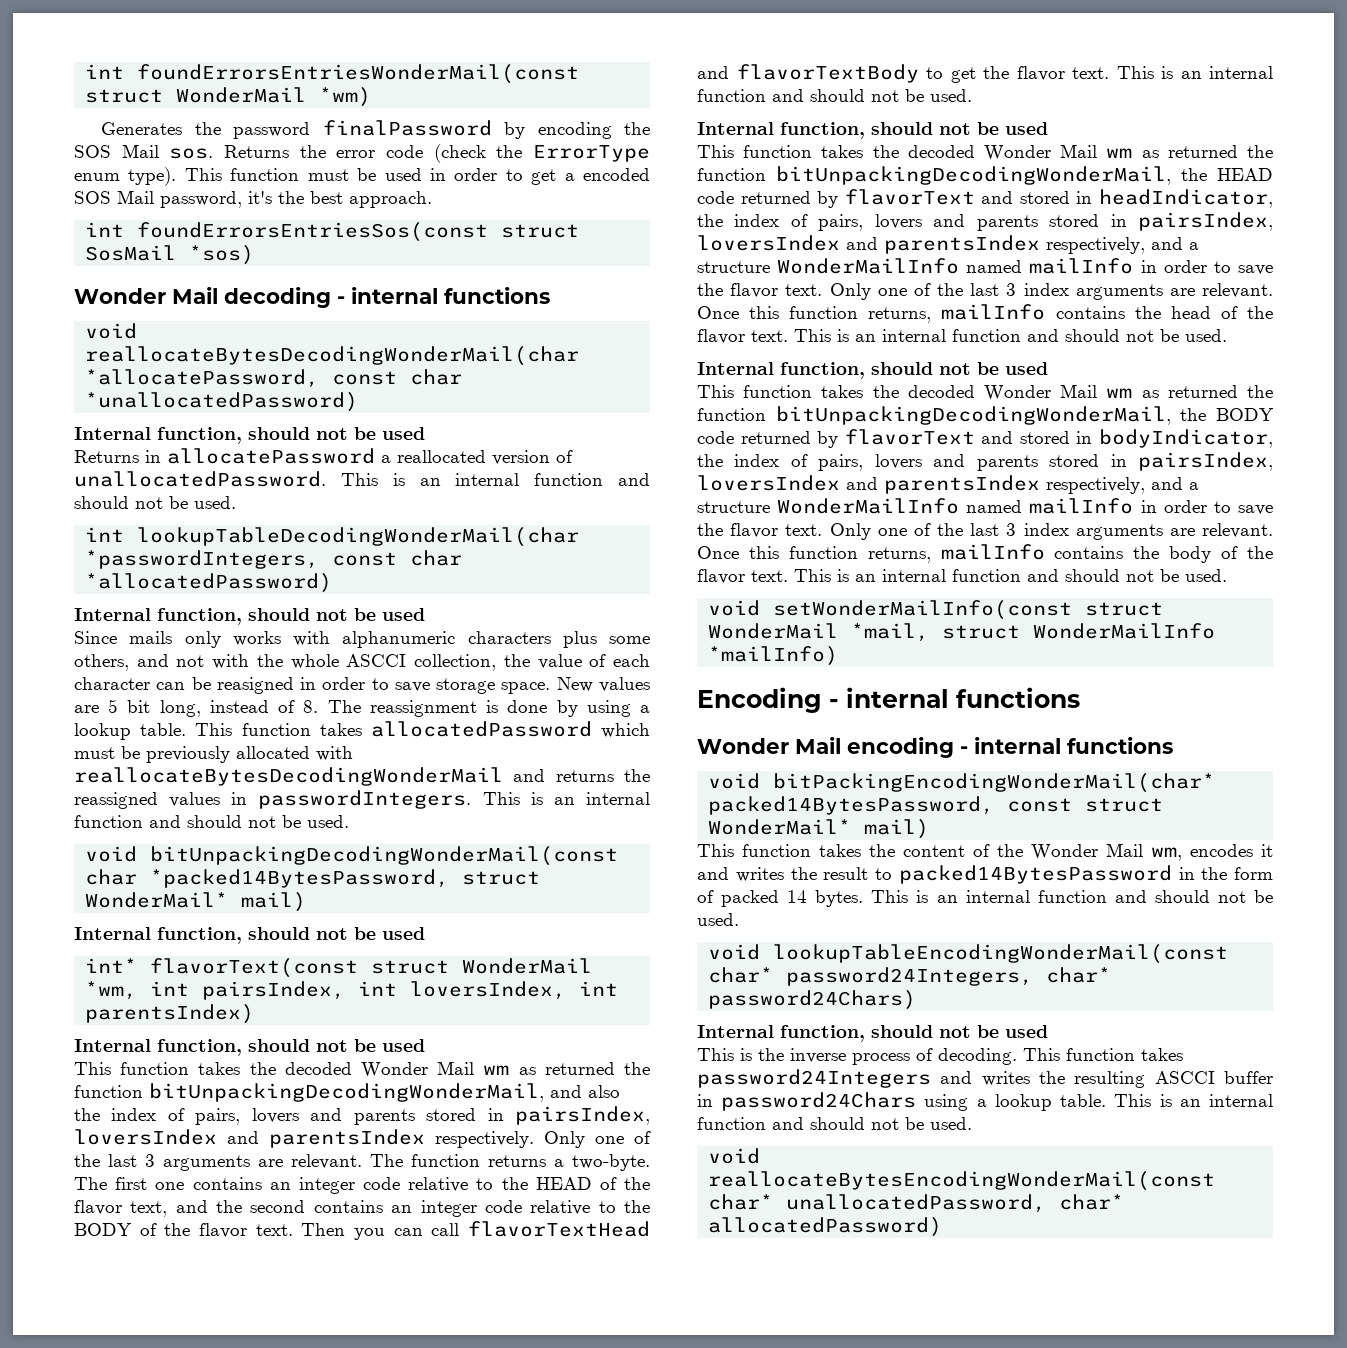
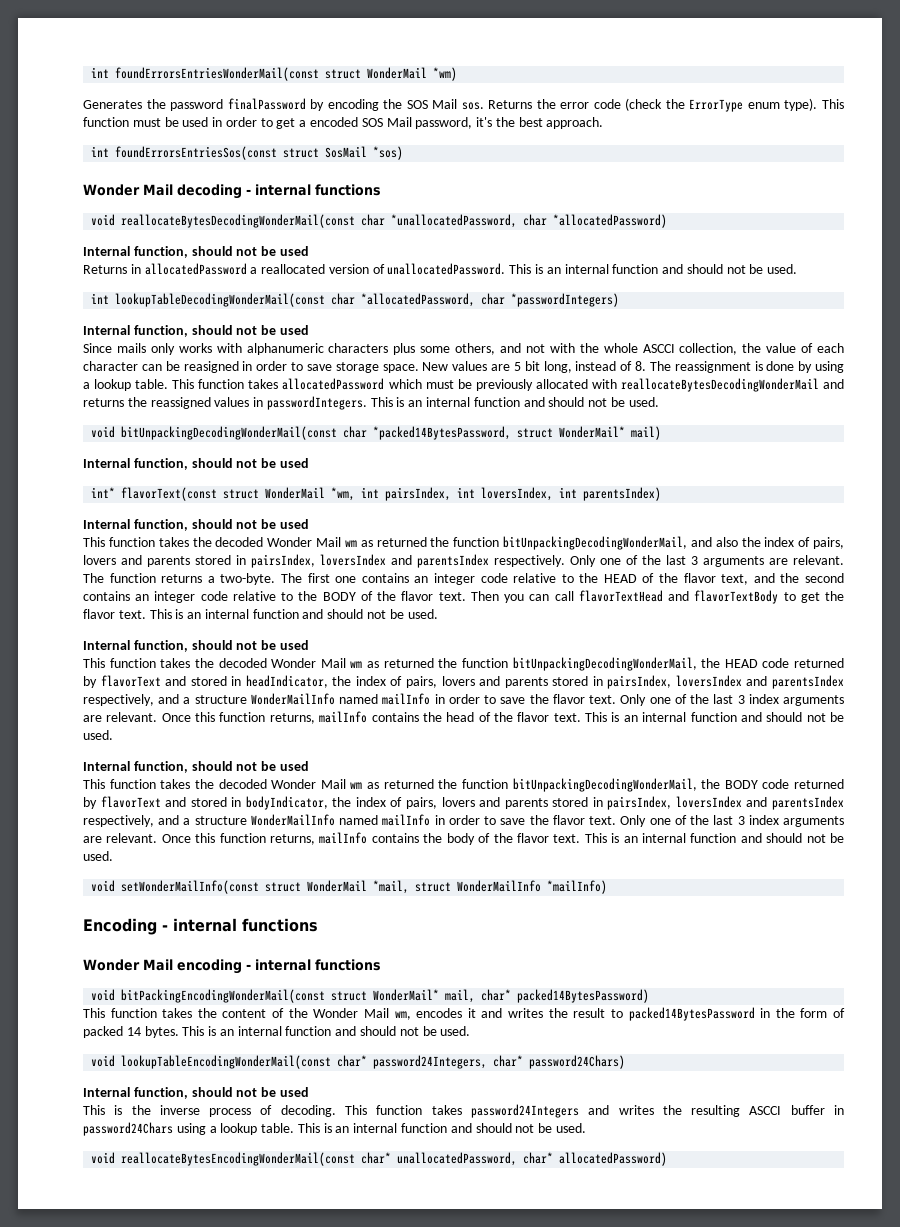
- void reallocateBytesDecodingWonderMail(char *allocatePassword, const char *unallocatedPassword)
+ void reallocateBytesDecodingWonderMail(const char *unallocatedPassword, char *allocatedPassword)
- Returns in allocatePassword a reallocated version of unallocatedPassword.
+ Returns in allocatedPassword a reallocated version of unallocatedPassword.
- int lookupTableDecodingWonderMail(char *passwordIntegers, const char *allocatedPassword)
+ int lookupTableDecodingWonderMail(const char *allocatedPassword, char *passwordIntegers)
- void bitPackingEncodingWonderMail(char* packed14BytesPassword, const struct WonderMail* mail)
+ void bitPackingEncodingWonderMail(const struct WonderMail* mail, char* packed14BytesPassword)

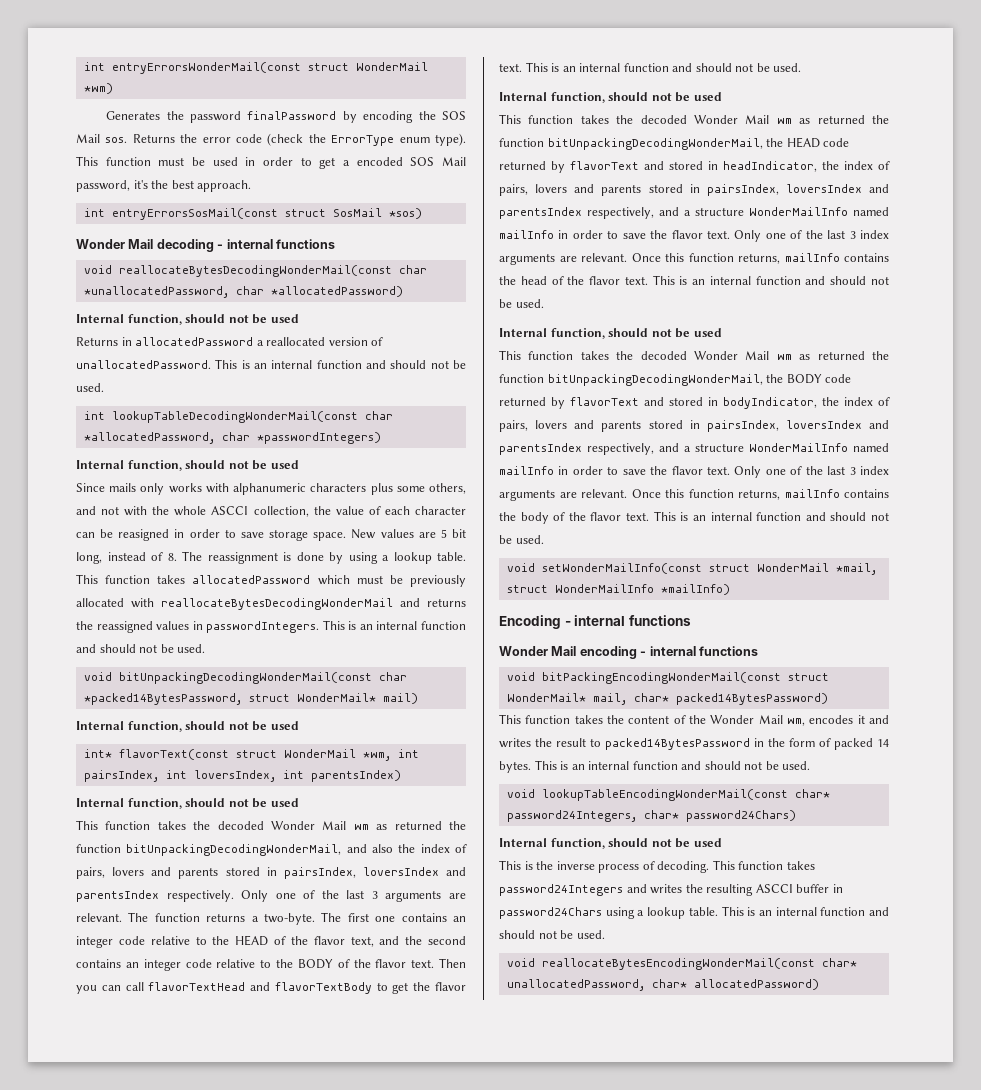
- int foundErrorsEntriesWonderMail(const struct WonderMail *wm)
+ int entryErrorsWonderMail(const struct WonderMail *wm)
- int foundErrorsEntriesSos(const struct SosMail *sos)
+ int entryErrorsSosMail(const struct SosMail *sos)

